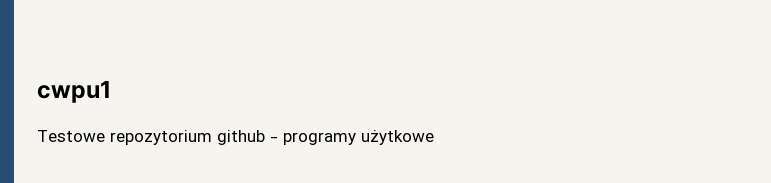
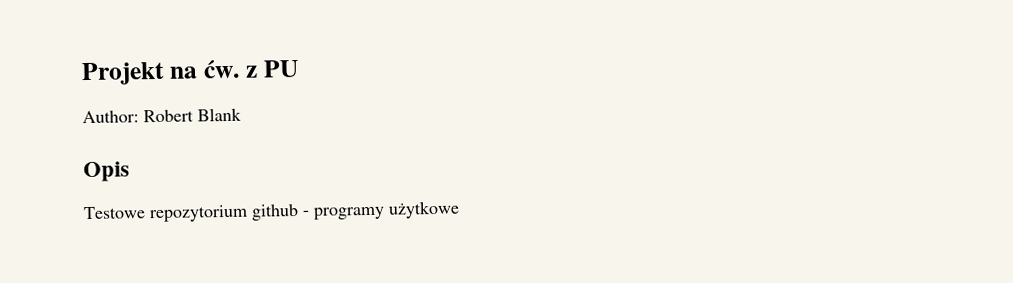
- cwpu1
+ Projekt na ćw. z PU
+ Author: Robert Blank
+ Opis

